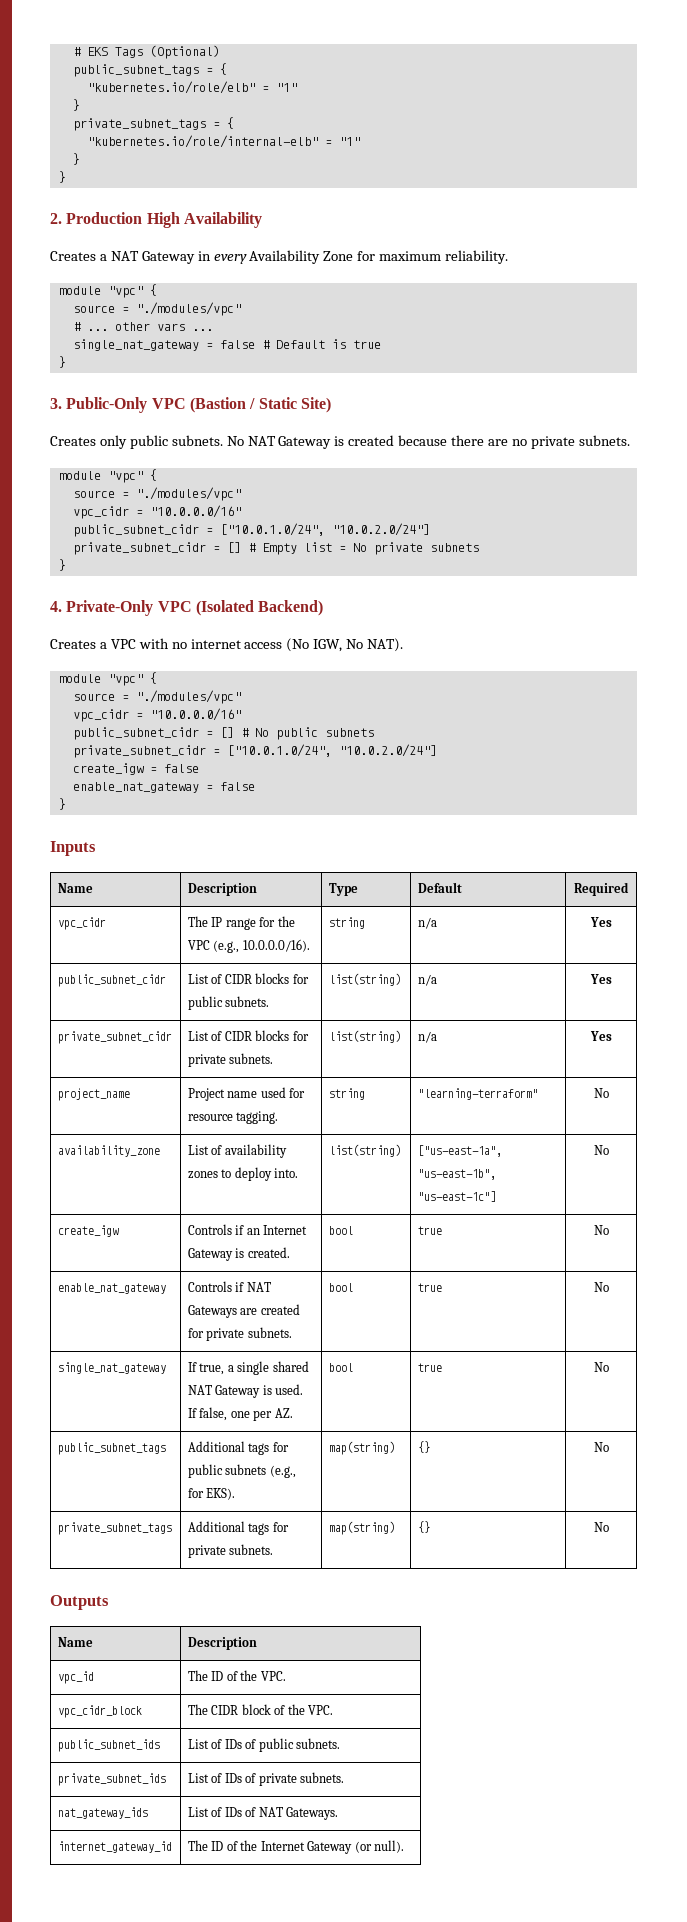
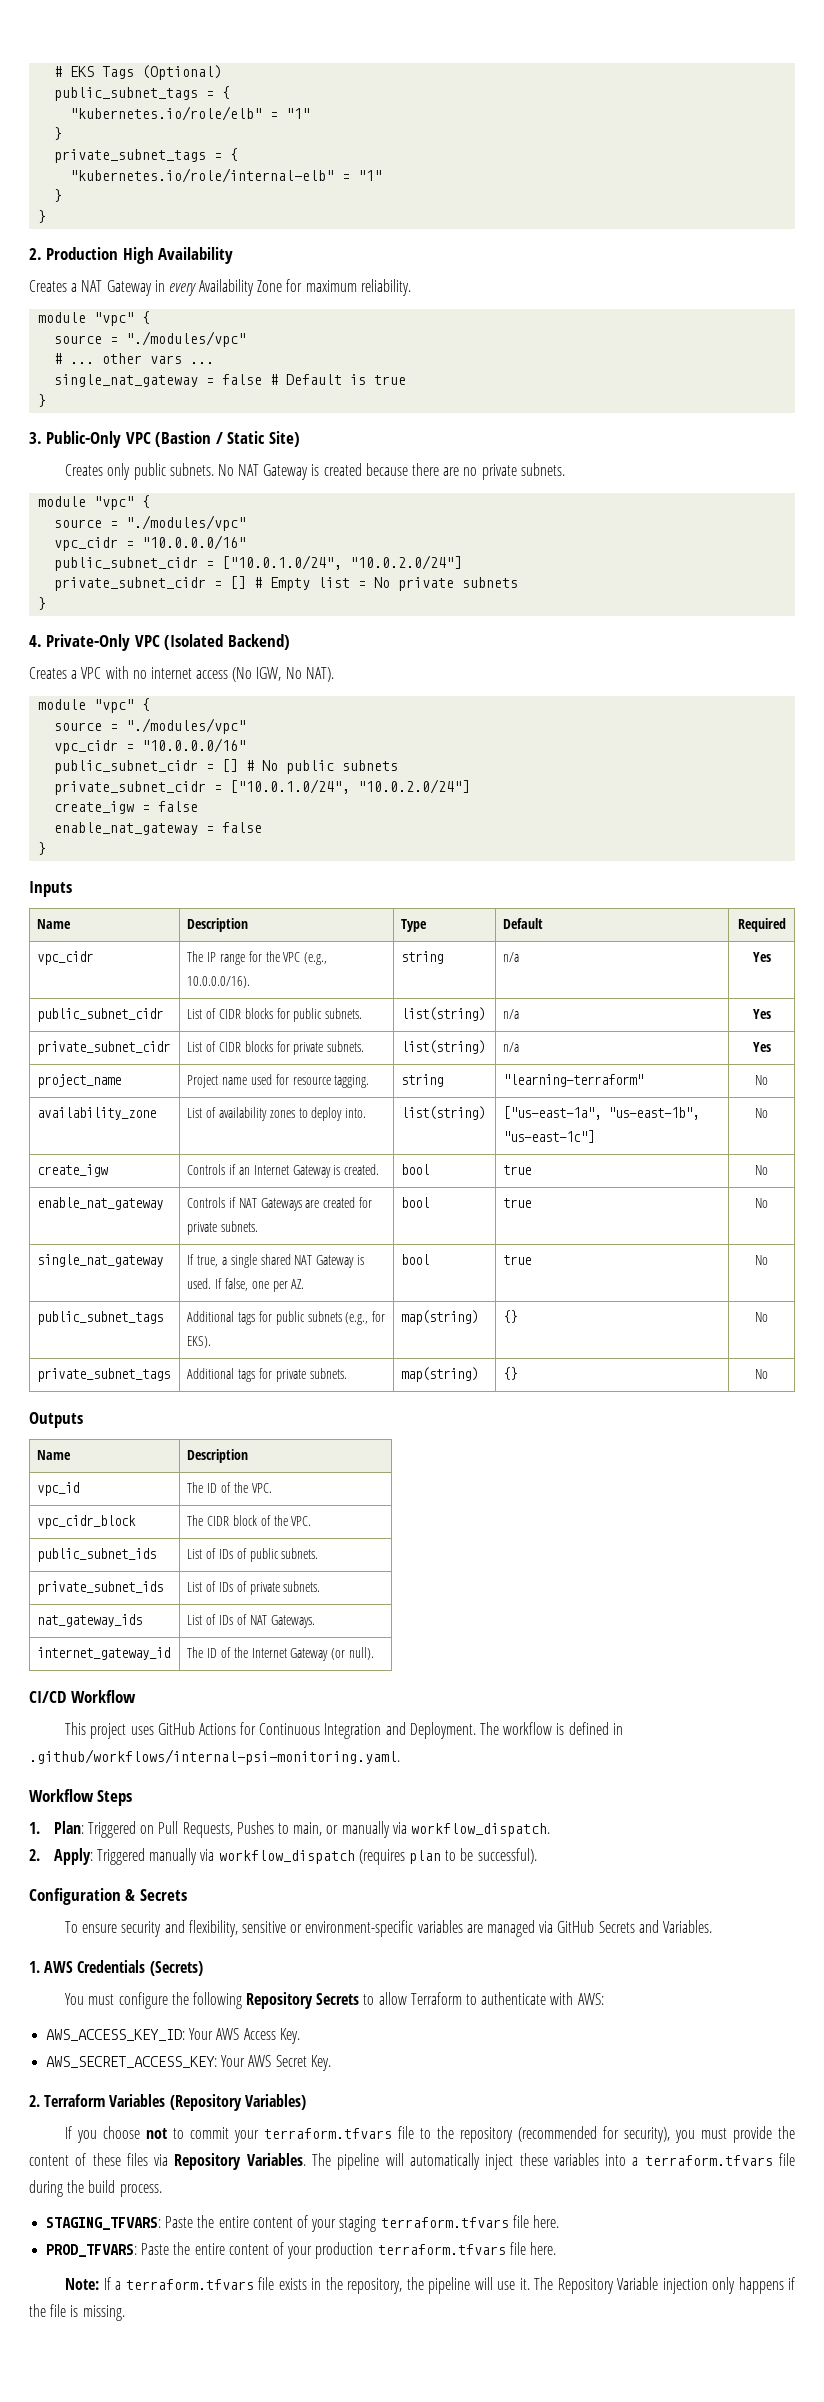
+ CI/CD Workflow
+ This project uses GitHub Actions for Continuous Integration and Deployment. The workflow is defined in .github/workflows/internal-psi-monitoring.yaml.
+ Workflow Steps
+ 1. Plan: Triggered on Pull Requests, Pushes to main, or manually via workflow_dispatch.
+ 2. Apply: Triggered manually via workflow_dispatch (requires plan to be successful).
+ Configuration & Secrets
+ To ensure security and flexibility, sensitive or environment-specific variables are managed via GitHub Secrets and Variables.
+ 1. AWS Credentials (Secrets)
+ You must configure the following Repository Secrets to allow Terraform to authenticate with AWS:
+ AWS_ACCESS_KEY_ID: Your AWS Access Key.
+ AWS_SECRET_ACCESS_KEY: Your AWS Secret Key.
+ 2. Terraform Variables (Repository Variables)
+ If you choose not to commit your terraform.tfvars file to the repository (recommended for security), you must provide the content of these files via Repository Variables. The pipeline will automatically inject these variables into a terraform.tfvars file during the build process.
+ STAGING_TFVARS: Paste the entire content of your staging terraform.tfvars file here.
+ PROD_TFVARS: Paste the entire content of your production terraform.tfvars file here.
+ Note: If a terraform.tfvars file exists in the repository, the pipeline will use it. The Repository Variable injection only happens if the file is missing.

